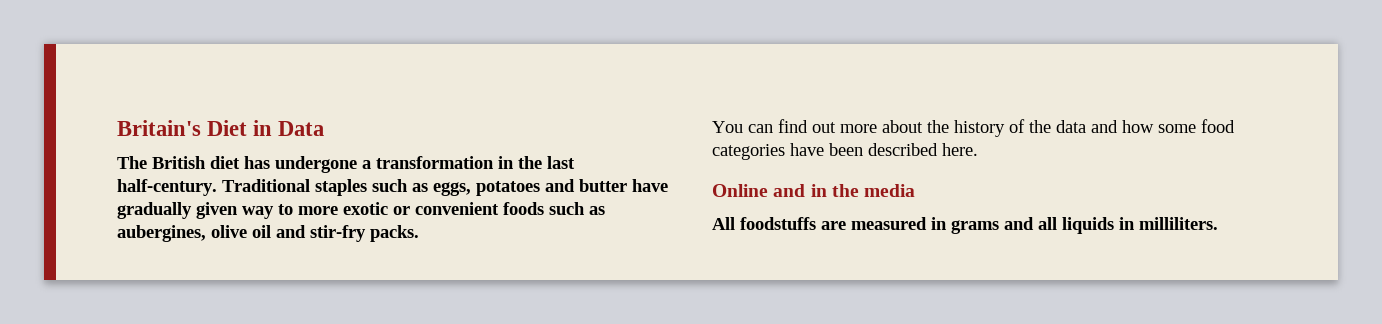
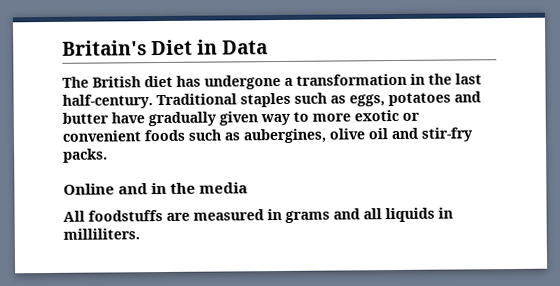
- You can find out more about the history of the data and how some food categories have been described here.

